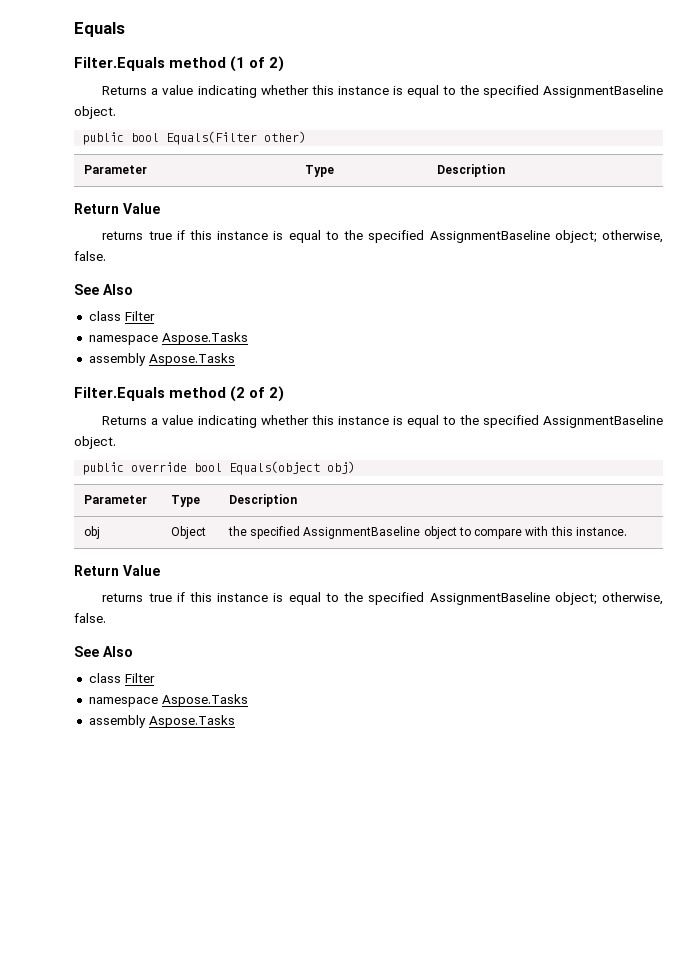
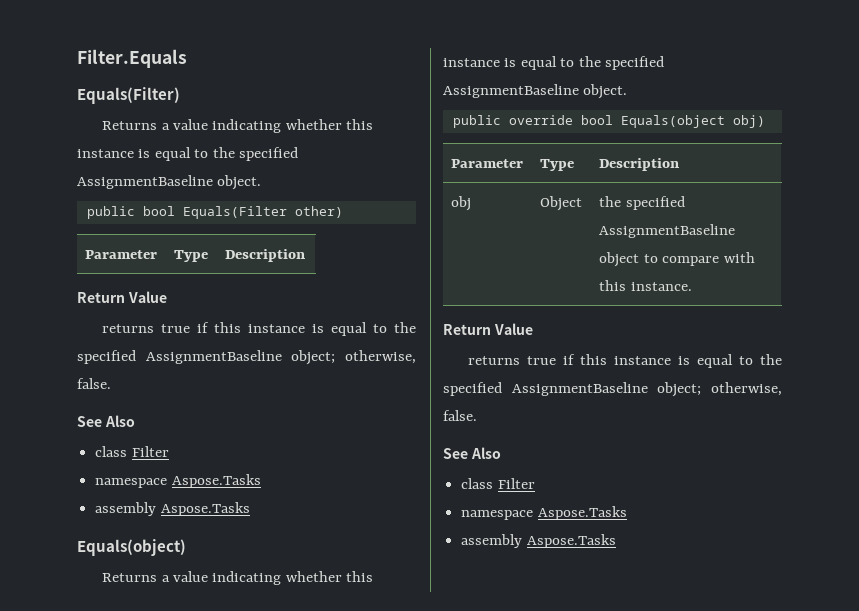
- Equals
- Filter.Equals method (1 of 2)
+ Filter.Equals
+ Equals(Filter)
- Filter.Equals method (2 of 2)
+ Equals(object)

